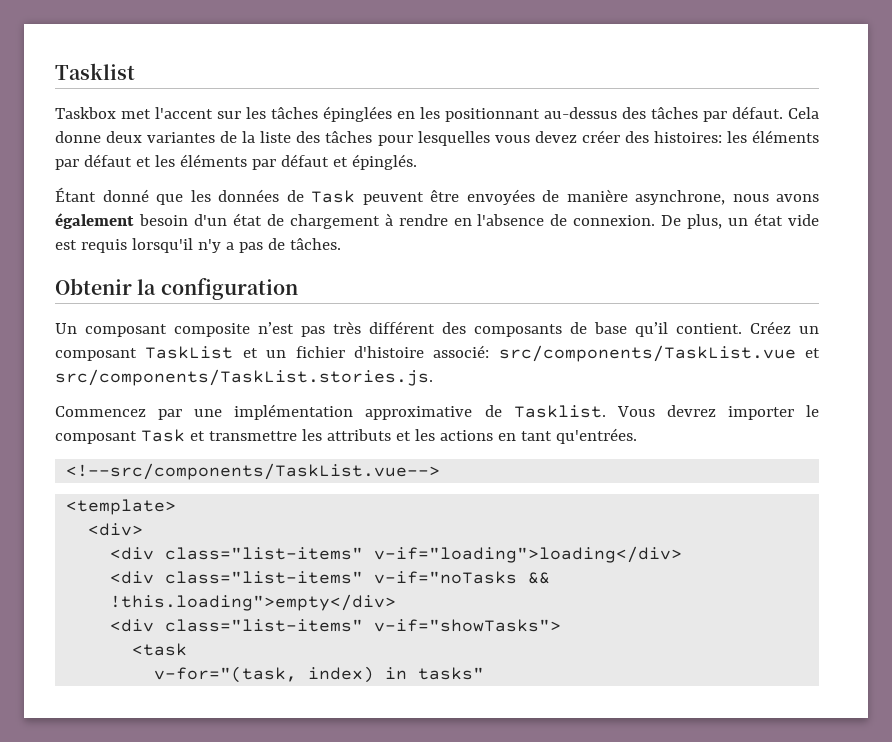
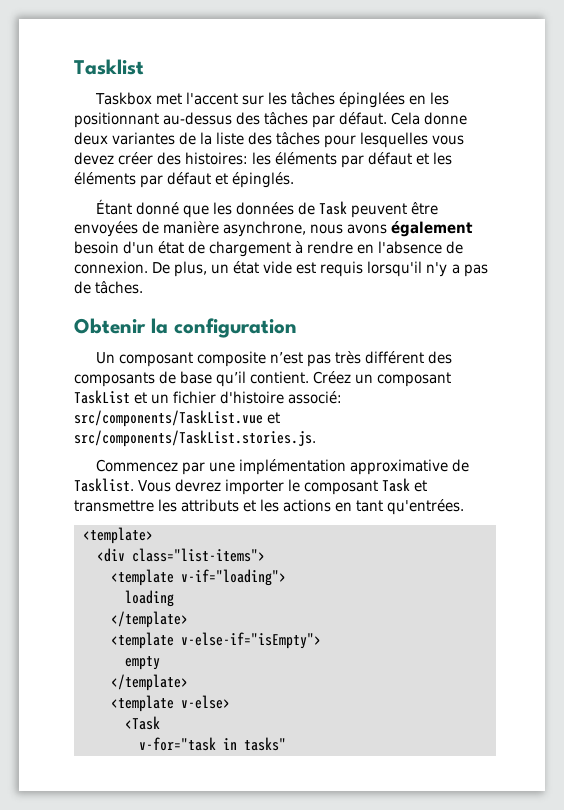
- <!--src/components/TaskList.vue-->
- <div>
- <div class="list-items" v-if="loading">loading</div>
- <div class="list-items" v-if="noTasks && !this.loading">empty</div>
- <div class="list-items" v-if="showTasks">
- <task
- v-for="(task, index) in tasks"
+ <div class="list-items">
+ <template v-if="loading">
+ loading
+ </template>
+ <template v-else-if="isEmpty">
+ empty
+ </template>
+ <template v-else>
+ <Task
+ v-for="task in tasks"

